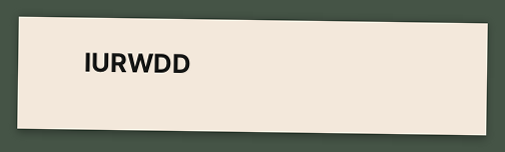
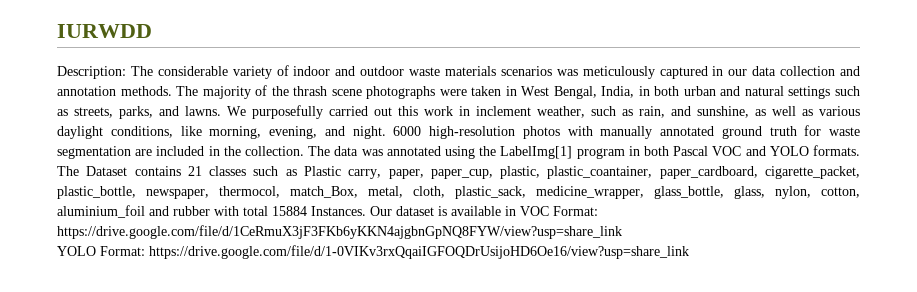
+ Description: The considerable variety of indoor and outdoor waste materials scenarios was meticulously captured in our data collection and annotation methods. The majority of the thrash scene photographs were taken in West Bengal, India, in both urban and natural settings such as streets, parks, and lawns. We purposefully carried out this work in inclement weather, such as rain, and sunshine, as well as various daylight conditions, like morning, evening, and night. 6000 high-resolution photos with manually annotated ground truth for waste segmentation are included in the collection. The data was annotated using the LabelImg[1] program in both Pascal VOC and YOLO formats. The Dataset contains 21 classes such as Plastic carry, paper, paper_cup, plastic, plastic_coantainer, paper_cardboard, cigarette_packet, plastic_bottle, newspaper, thermocol, match_Box, metal, cloth, plastic_sack, medicine_wrapper, glass_bottle, glass, nylon, cotton, aluminium_foil and rubber with total 15884 Instances. Our dataset is available in VOC Format: https://drive.google.com/file/d/1CeRmuX3jF3FKb6yKKN4ajgbnGpNQ8FYW/view?usp=share_link
+ YOLO Format: https://drive.google.com/file/d/1-0VIKv3rxQqaiIGFOQDrUsijoHD6Oe16/view?usp=share_link

